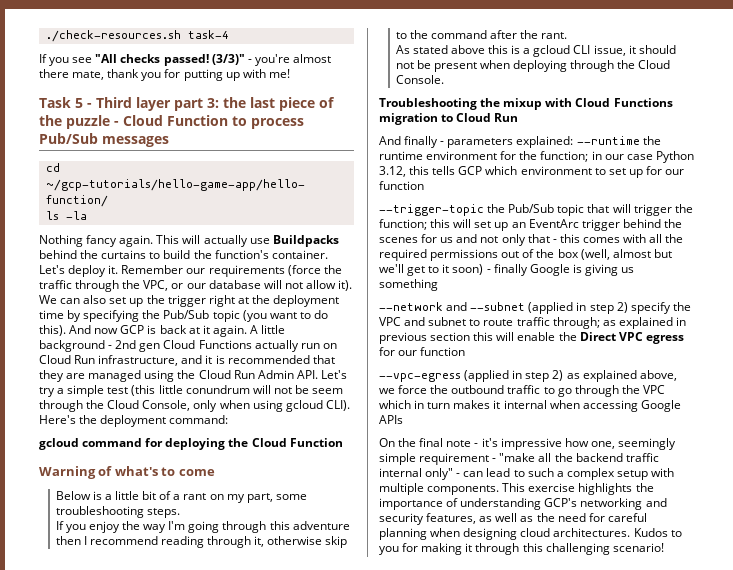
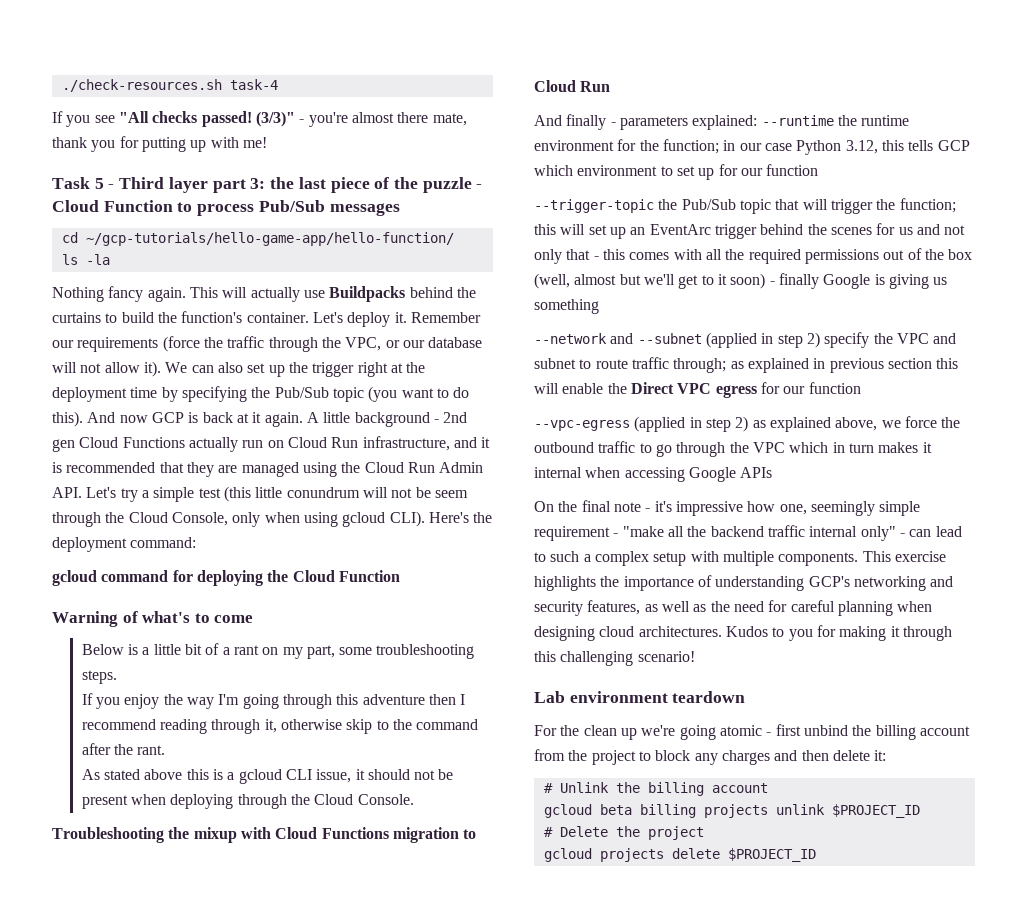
+ Lab environment teardown
+ For the clean up we're going atomic - first unbind the billing account from the project to block any charges and then delete it:
+ # Unlink the billing account
+ gcloud beta billing projects unlink $PROJECT_ID
+ # Delete the project
+ gcloud projects delete $PROJECT_ID

